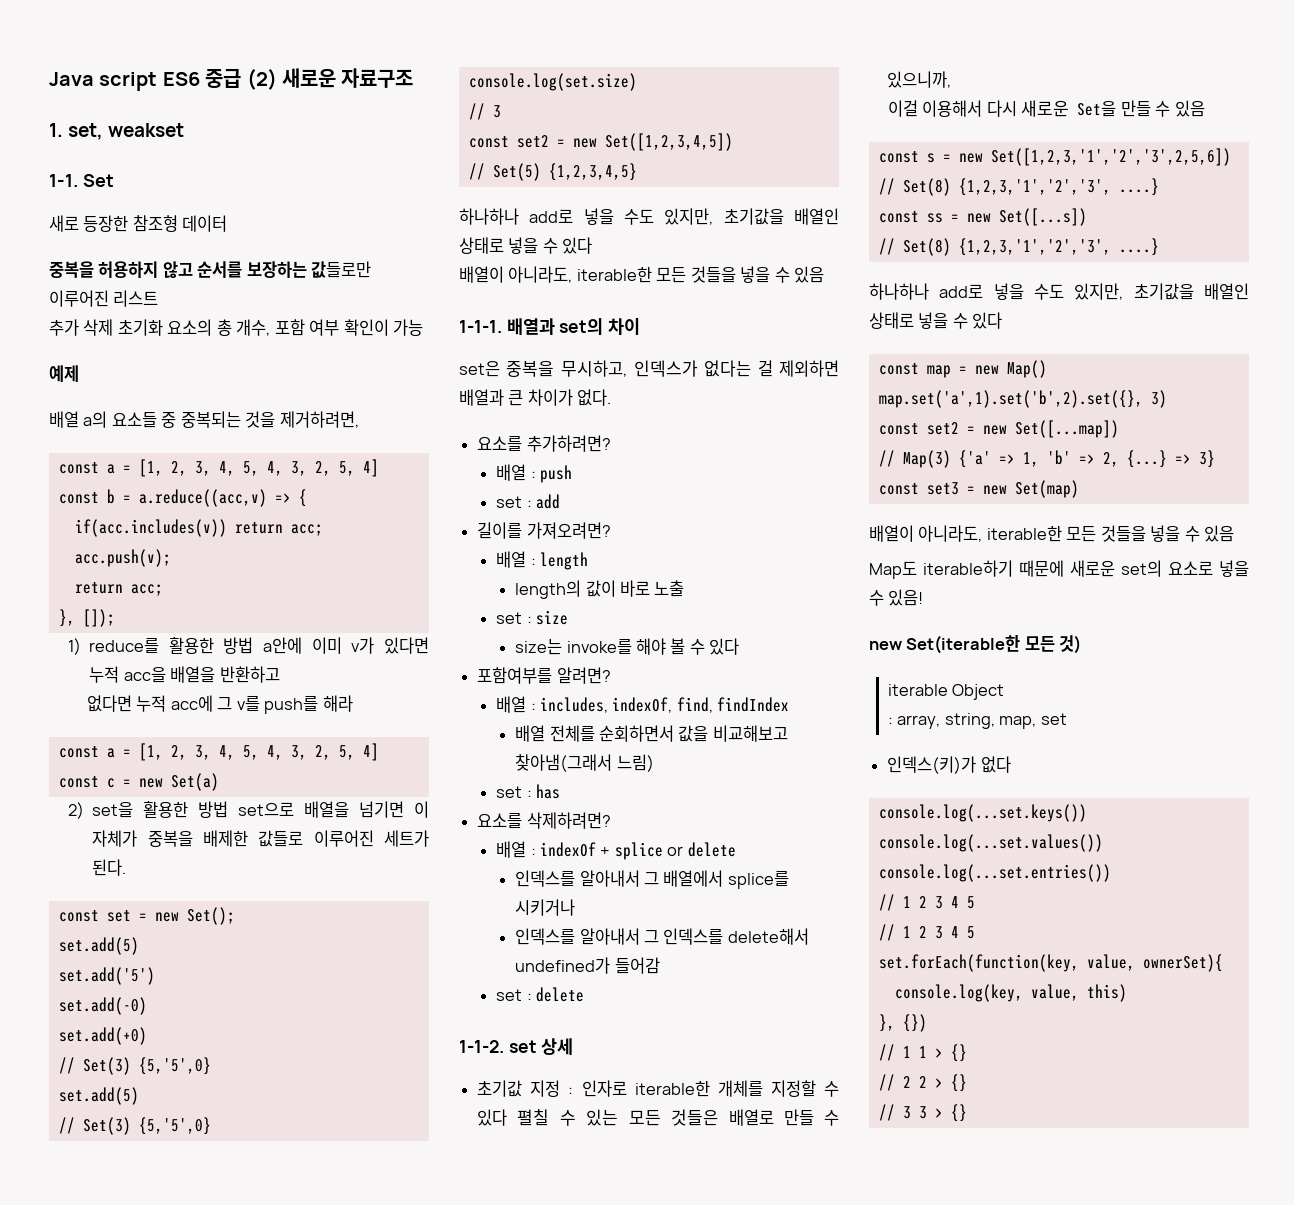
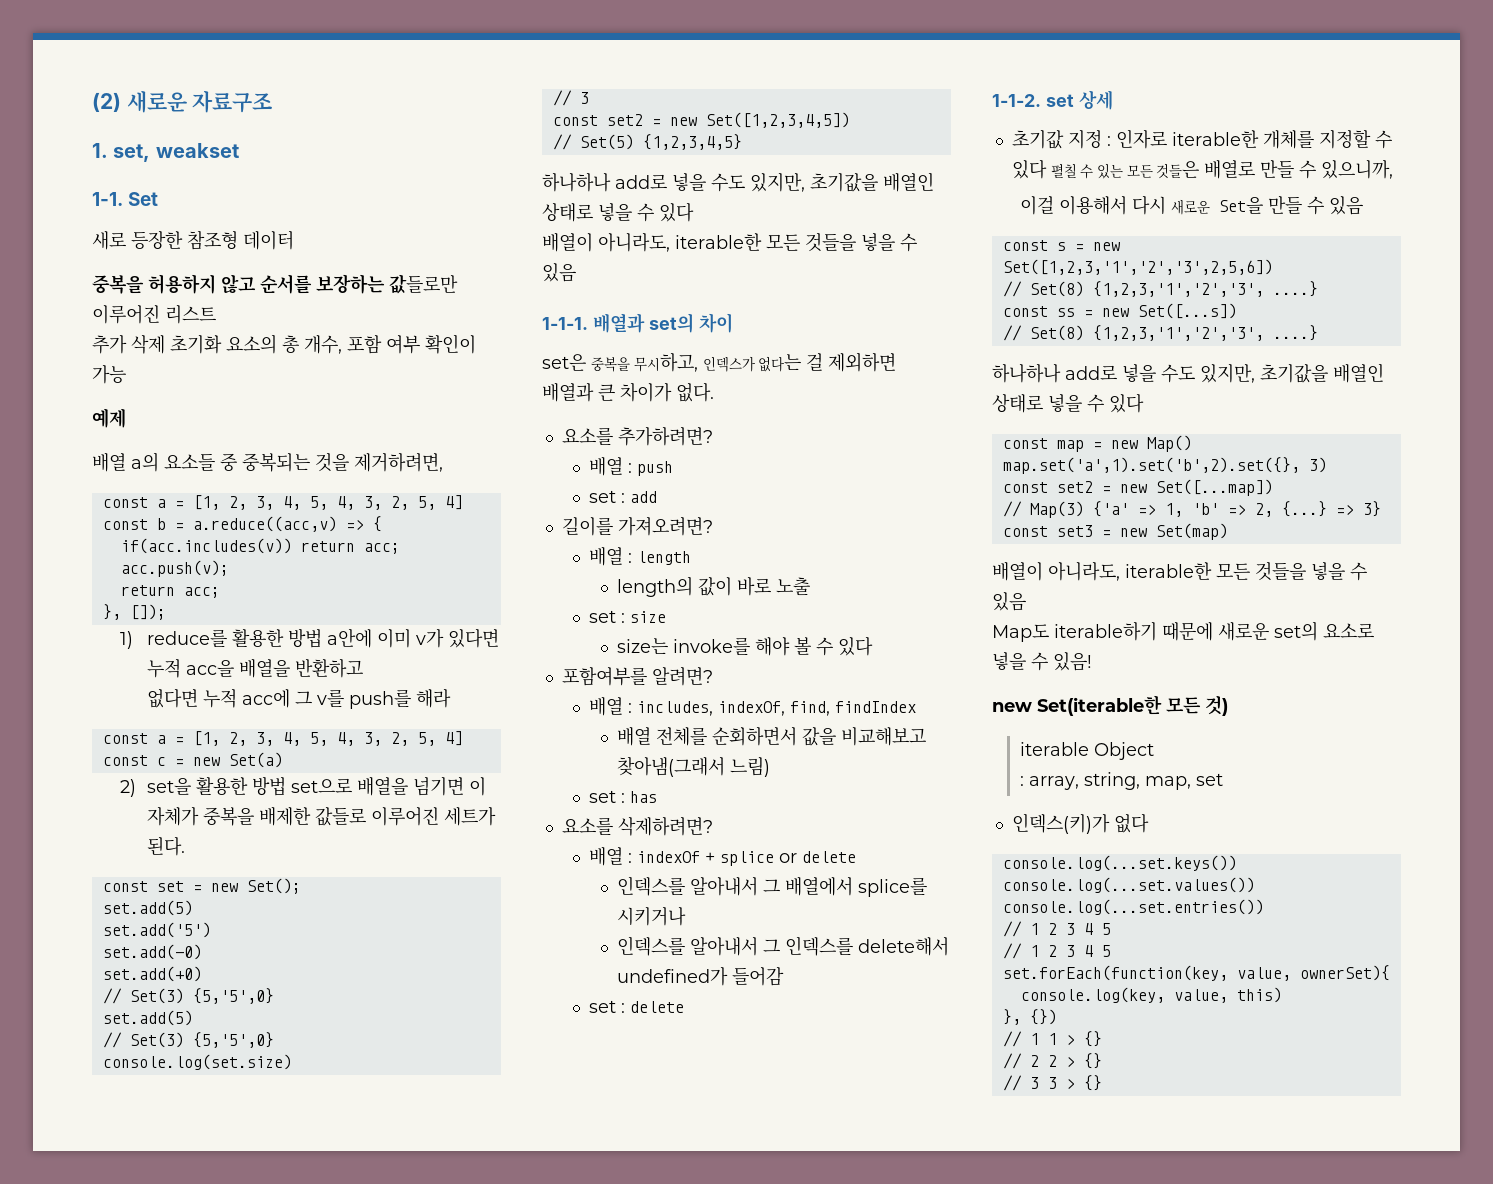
- Java script ES6 중급 (2) 새로운 자료구조
+ (2) 새로운 자료구조

